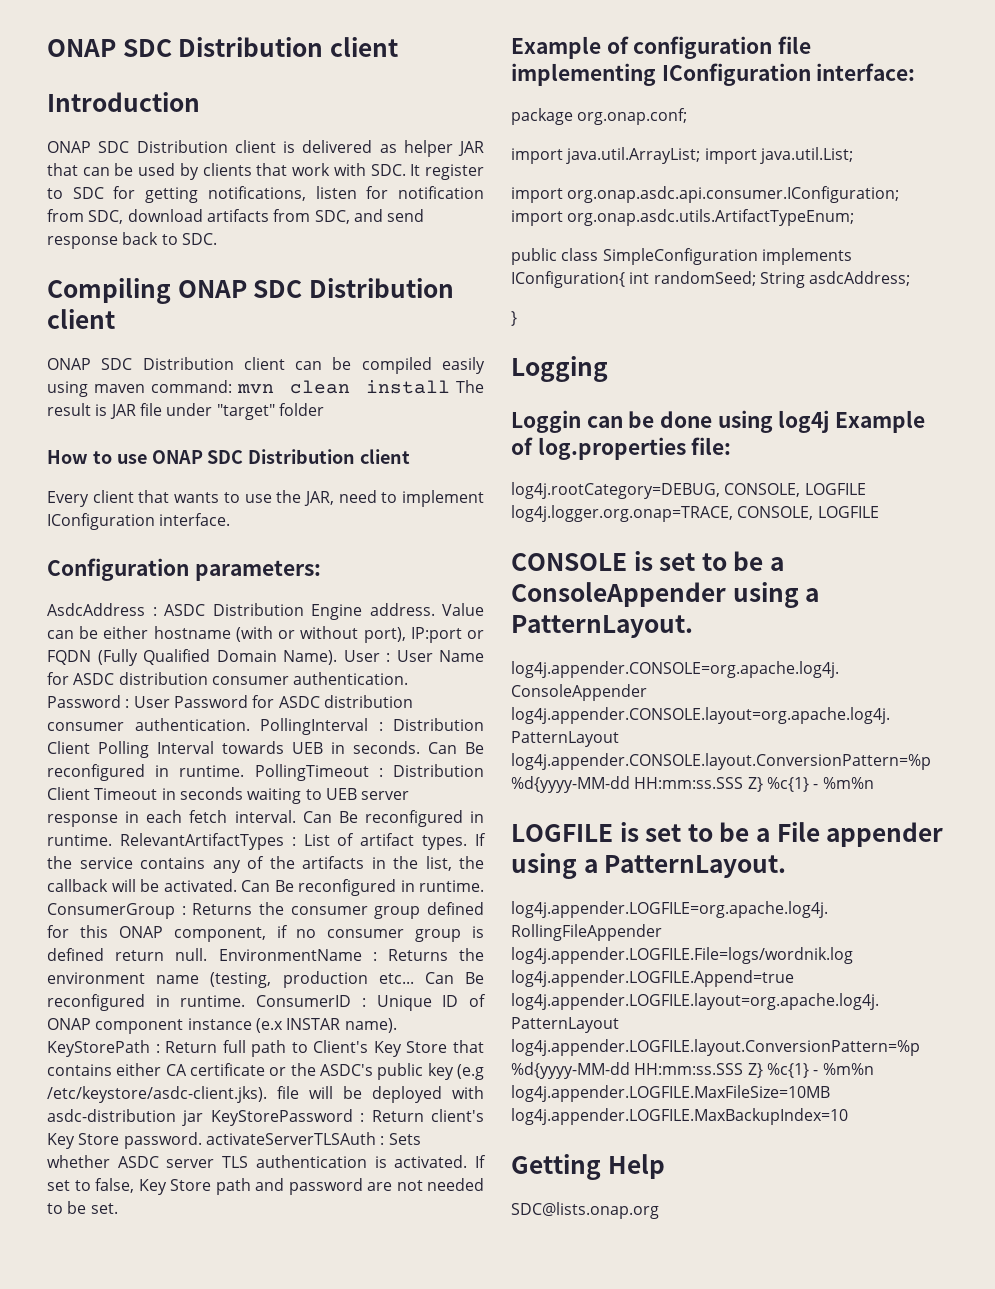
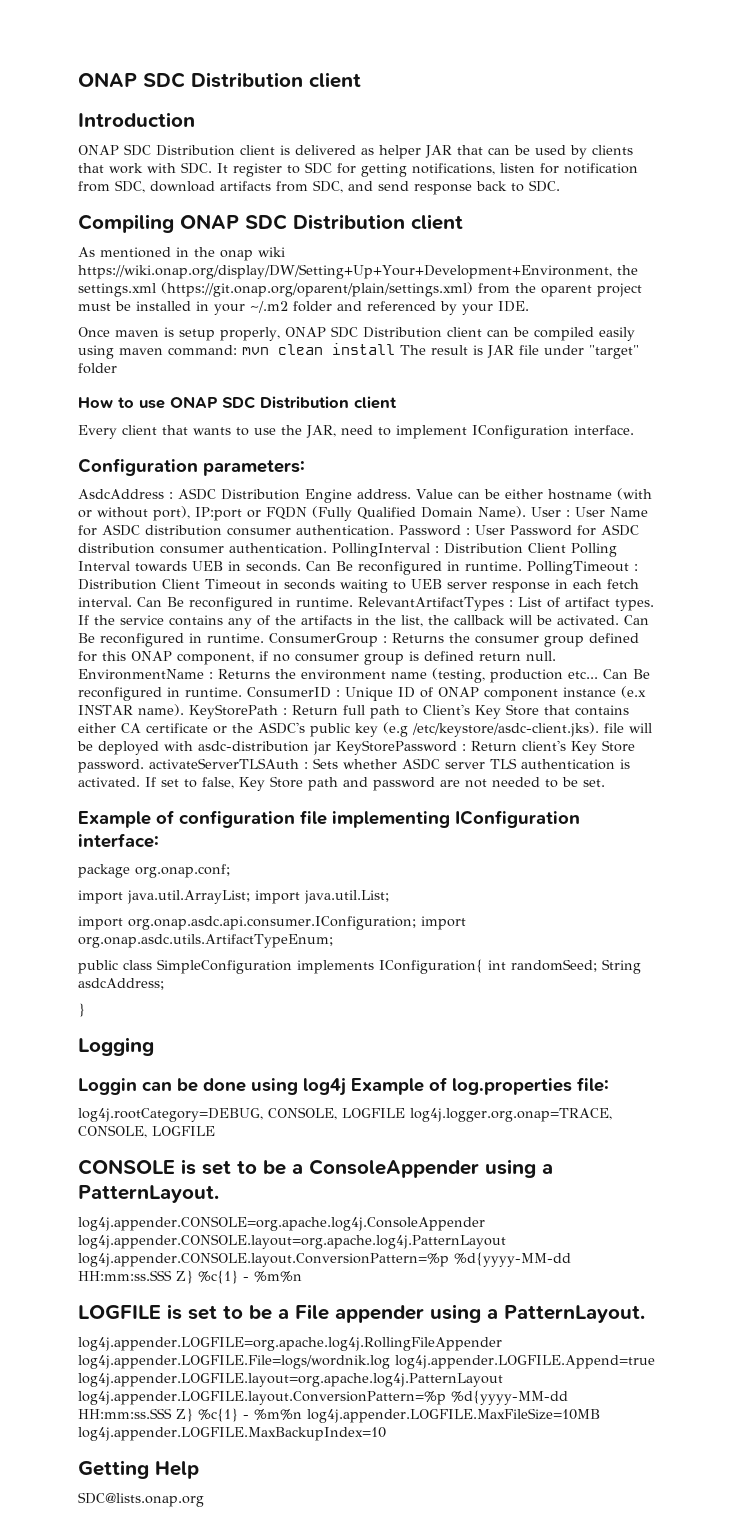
- ONAP SDC Distribution client can be compiled easily using maven command: mvn clean install The result is JAR file under "target" folder
+ As mentioned in the onap wiki https://wiki.onap.org/display/DW/Setting+Up+Your+Development+Environment, the settings.xml (https://git.onap.org/oparent/plain/settings.xml) from the oparent project must be installed in your ~/.m2 folder and referenced by your IDE.
+ Once maven is setup properly, ONAP SDC Distribution client can be compiled easily using maven command: mvn clean install The result is JAR file under "target" folder

